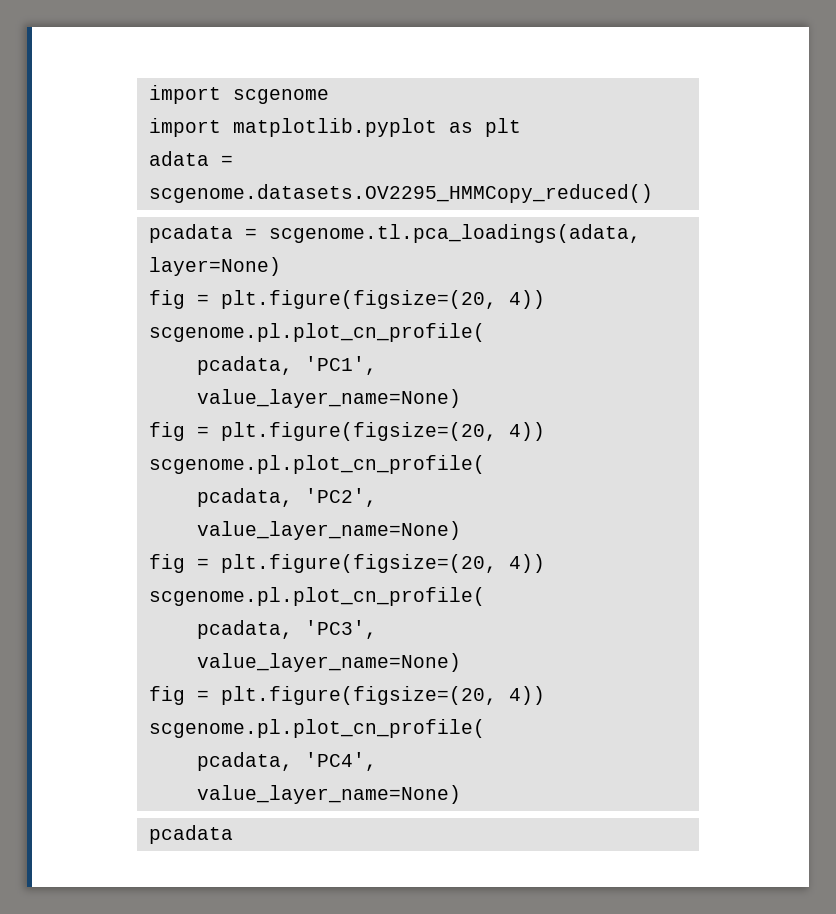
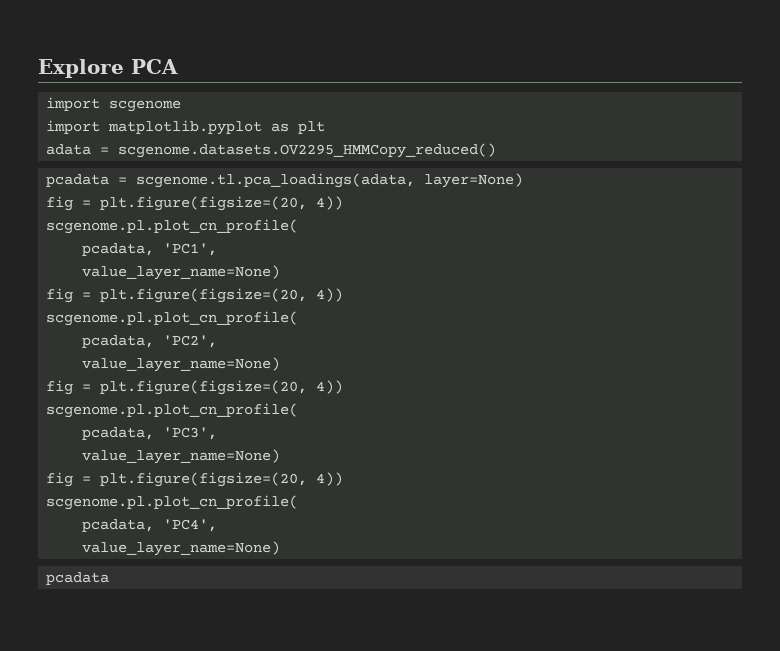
+ Explore PCA

